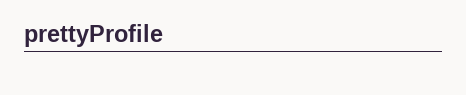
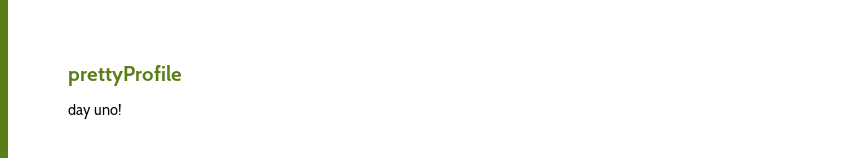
+ day uno!

